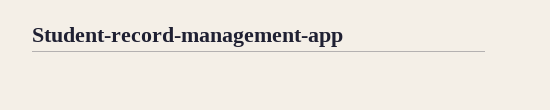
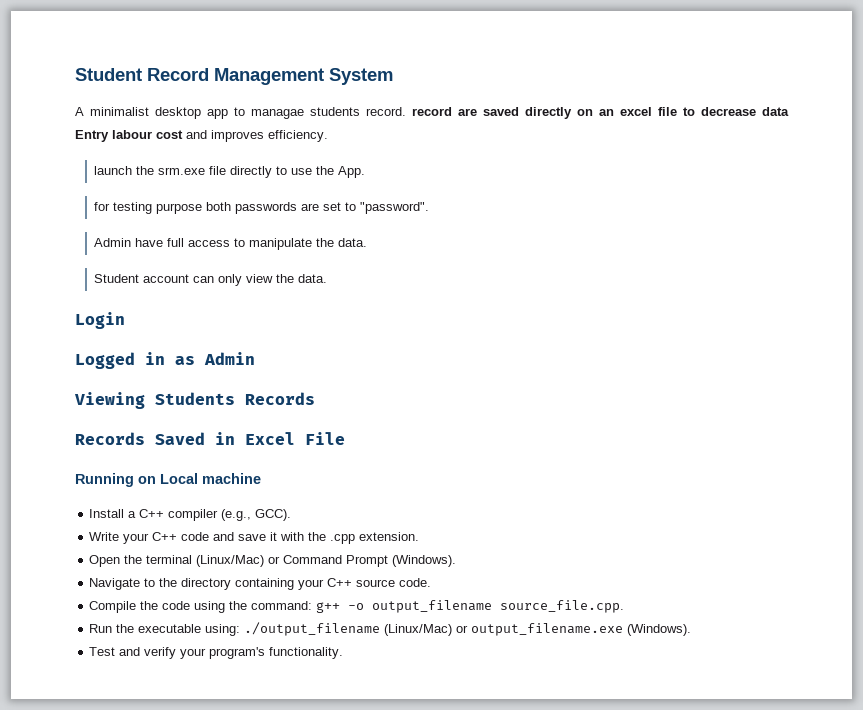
- Student-record-management-app
+ Student Record Management System
+ A minimalist desktop app to managae students record. record are saved directly on an excel file to decrease data Entry labour cost and improves efficiency.
+ launch the srm.exe file directly to use the App.
+ for testing purpose both passwords are set to "password".
+ Admin have full access to manipulate the data.
+ Student account can only view the data.
+ Login
+ Logged in as Admin
+ Viewing Students Records
+ Records Saved in Excel File
+ Running on Local machine
+ Install a C++ compiler (e.g., GCC).
+ Write your C++ code and save it with the .cpp extension.
+ Open the terminal (Linux/Mac) or Command Prompt (Windows).
+ Navigate to the directory containing your C++ source code.
+ Compile the code using the command: g++ -o output_filename source_file.cpp.
+ Run the executable using: ./output_filename (Linux/Mac) or output_filename.exe (Windows).
+ Test and verify your program's functionality.

